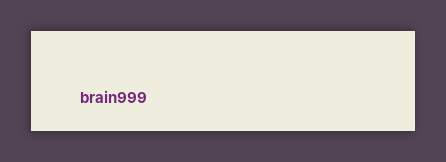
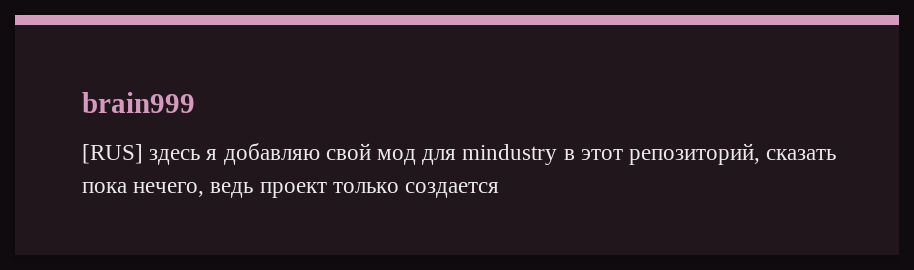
+ [RUS] здесь я добавляю свой мод для mindustry в этот репозиторий, сказать пока нечего, ведь проект только создается

